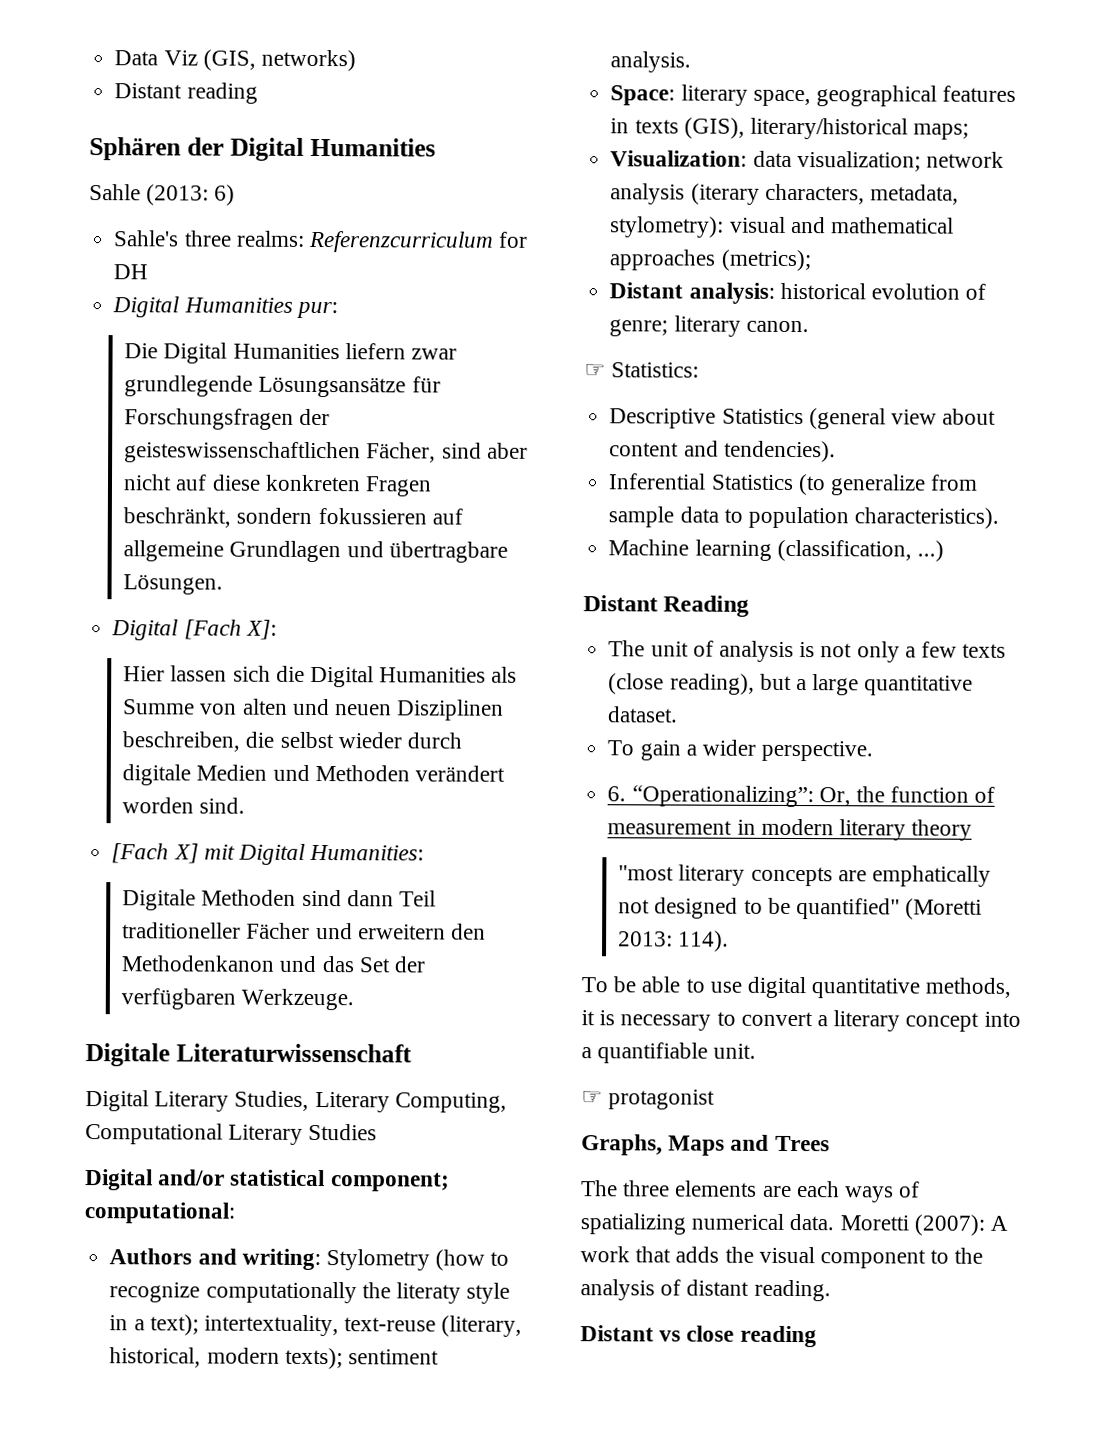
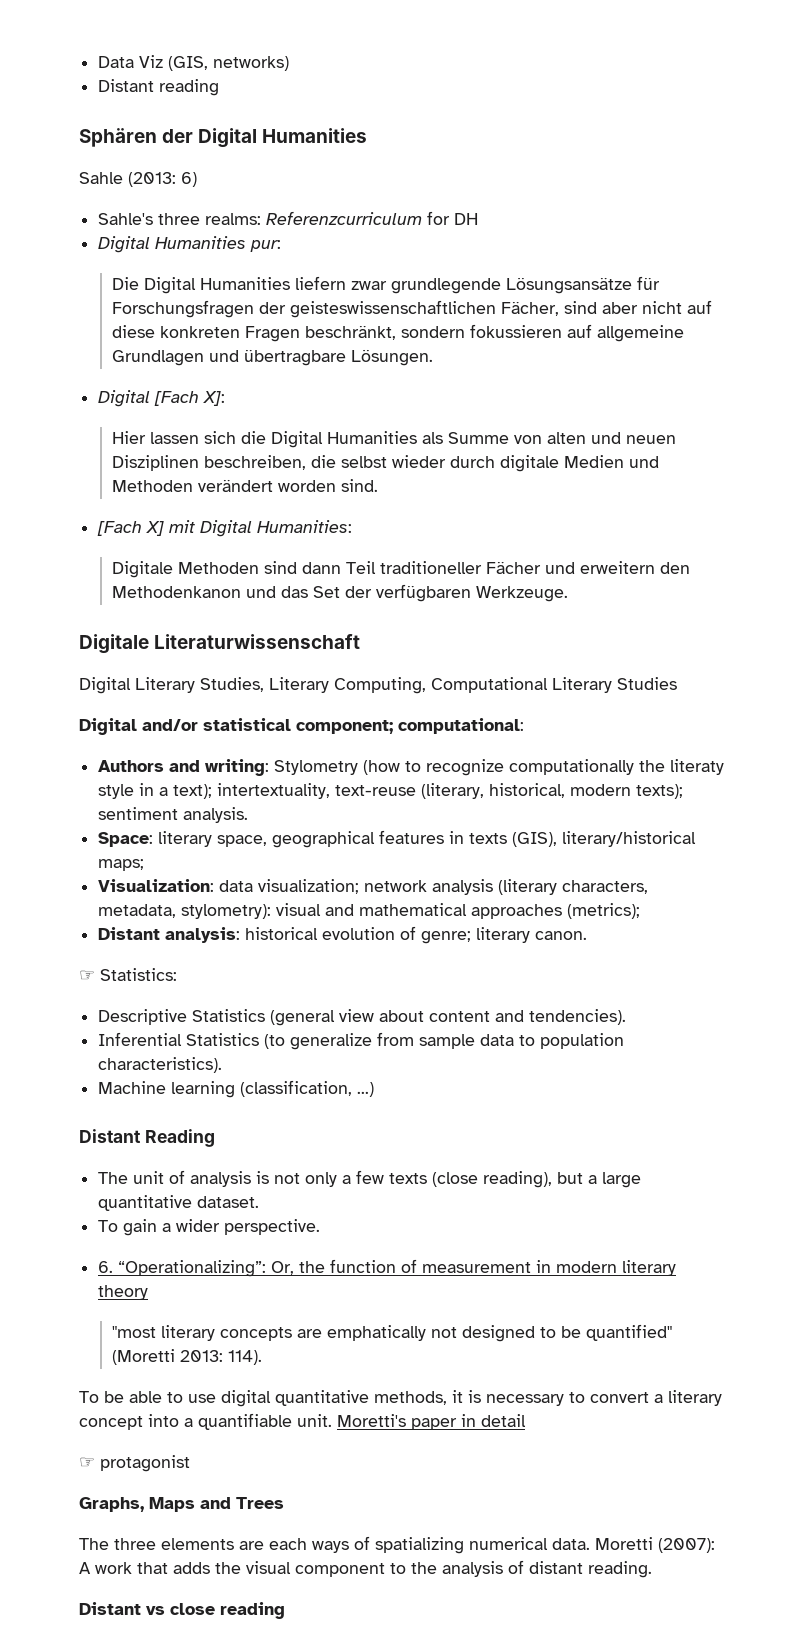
- Visualization: data visualization; network analysis (iterary characters, metadata, stylometry): visual and mathematical approaches (metrics);
+ Visualization: data visualization; network analysis (literary characters, metadata, stylometry): visual and mathematical approaches (metrics);
+ Moretti's paper in detail

